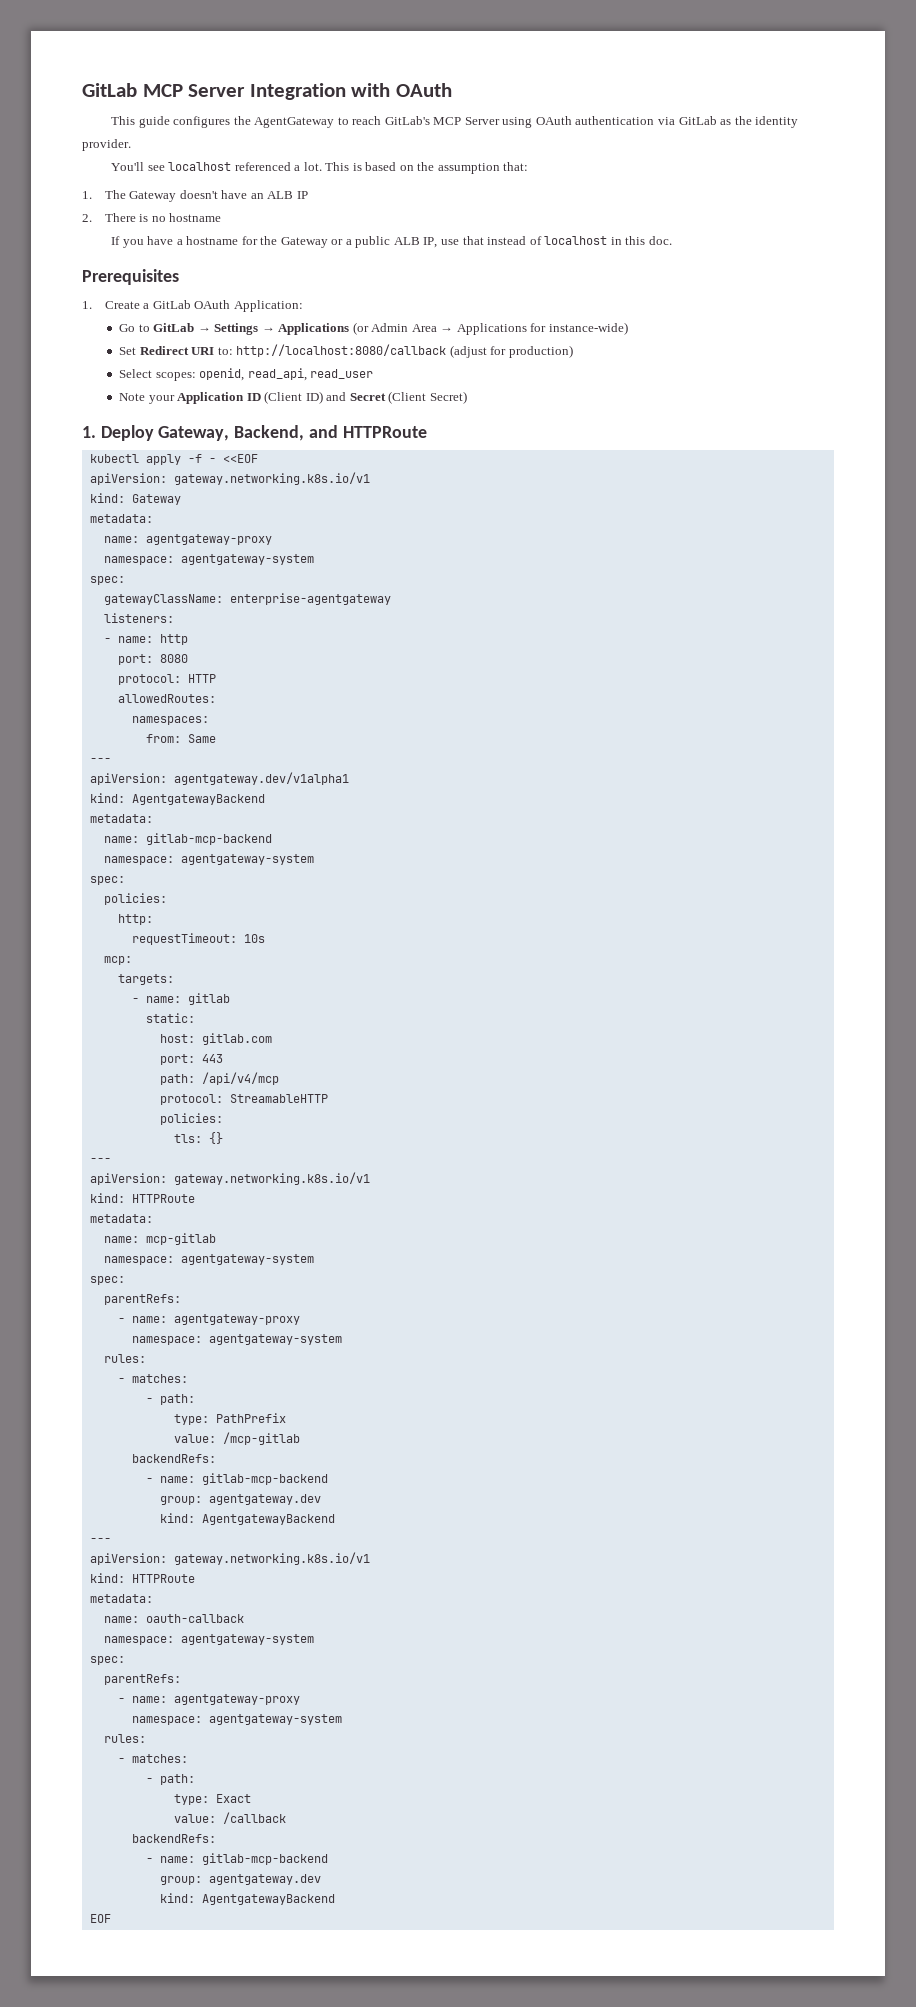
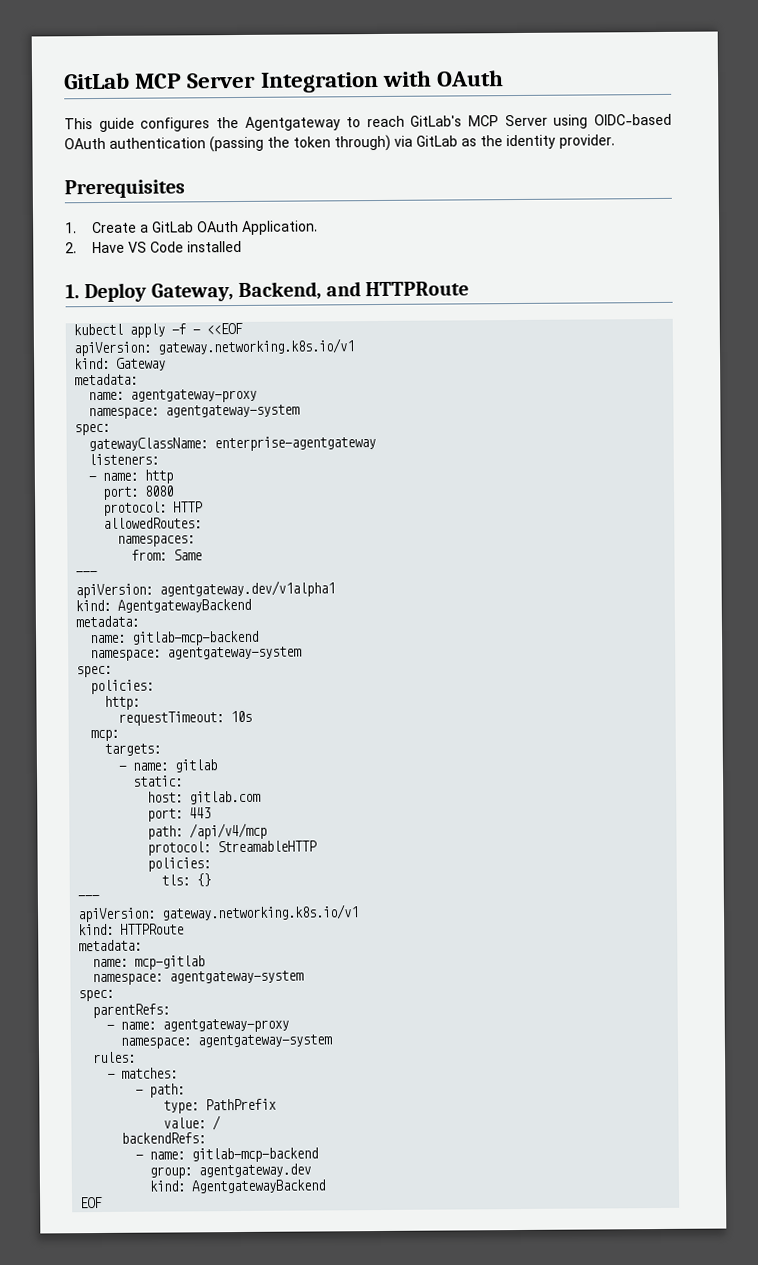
- This guide configures the AgentGateway to reach GitLab's MCP Server using OAuth authentication via GitLab as the identity provider.
+ This guide configures the Agentgateway to reach GitLab's MCP Server using OIDC-based OAuth authentication (passing the token through) via GitLab as the identity provider.
- You'll see localhost referenced a lot. This is based on the assumption that:
- 1. The Gateway doesn't have an ALB IP
- 2. There is no hostname
- If you have a hostname for the Gateway or a public ALB IP, use that instead of localhost in this doc.
- 1. Create a GitLab OAuth Application:
- Go to GitLab → Settings → Applications (or Admin Area → Applications for instance-wide)
- Set Redirect URI to: http://localhost:8080/callback (adjust for production)
- Select scopes: openid, read_api, read_user
- Note your Application ID (Client ID) and Secret (Client Secret)
+ 1. Create a GitLab OAuth Application.
+ 2. Have VS Code installed
- value: /mcp-gitlab
- backendRefs:
- - name: gitlab-mcp-backend
- group: agentgateway.dev
- kind: AgentgatewayBackend
- ---
- apiVersion: gateway.networking.k8s.io/v1
- kind: HTTPRoute
- metadata:
- name: oauth-callback
- namespace: agentgateway-system
- spec:
- parentRefs:
- - name: agentgateway-proxy
- namespace: agentgateway-system
- rules:
- - matches:
- - path:
- type: Exact
- value: /callback
+ value: /

